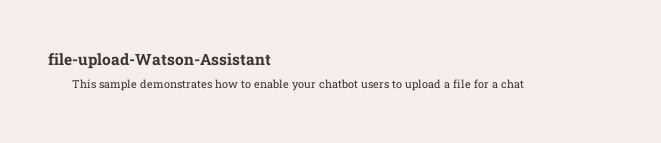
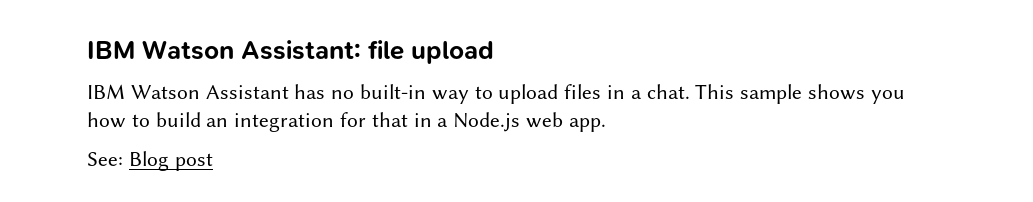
- file-upload-Watson-Assistant
- This sample demonstrates how to enable your chatbot users to upload a file for a chat
+ IBM Watson Assistant: file upload
+ IBM Watson Assistant has no built-in way to upload files in a chat. This sample shows you how to build an integration for that in a Node.js web app.
+ See: Blog post

